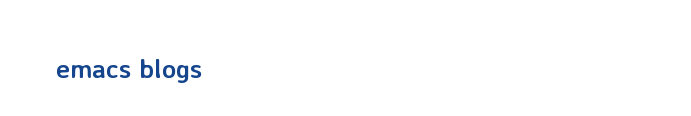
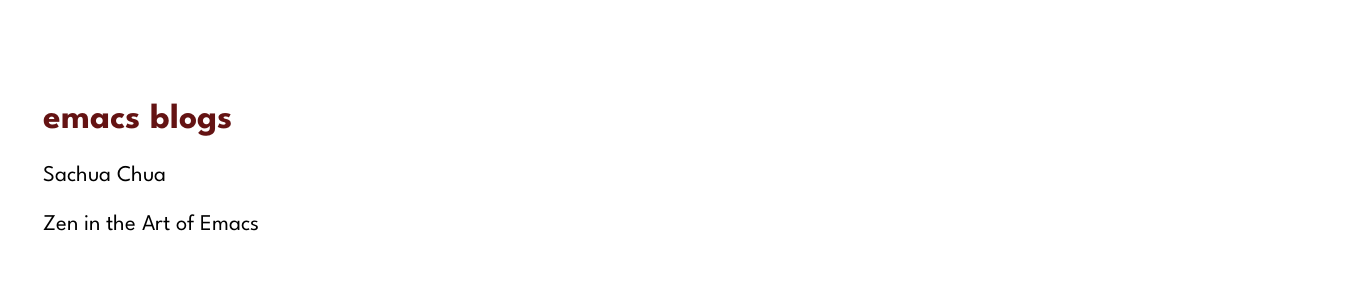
+ Sachua Chua
+ Zen in the Art of Emacs

